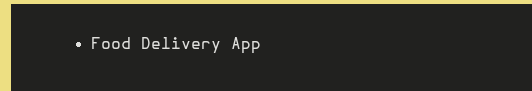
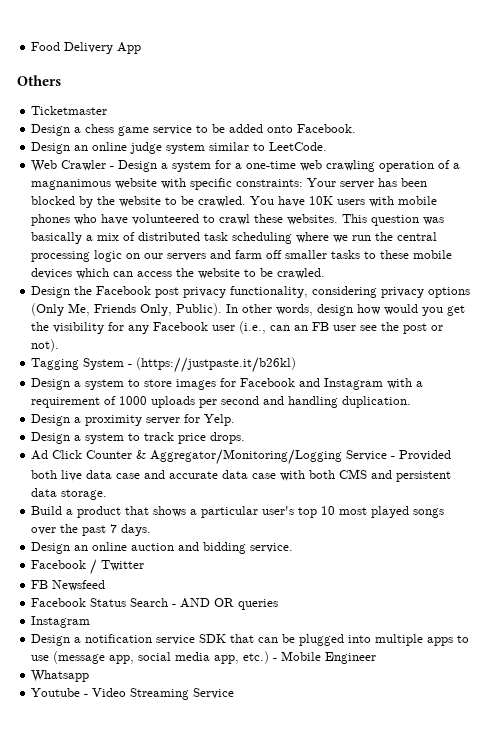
+ Others
+ Ticketmaster
+ Design a chess game service to be added onto Facebook.
+ Design an online judge system similar to LeetCode.
+ Web Crawler - Design a system for a one-time web crawling operation of a magnanimous website with specific constraints: Your server has been blocked by the website to be crawled. You have 10K users with mobile phones who have volunteered to crawl these websites. This question was basically a mix of distributed task scheduling where we run the central processing logic on our servers and farm off smaller tasks to these mobile devices which can access the website to be crawled.
+ Design the Facebook post privacy functionality, considering privacy options (Only Me, Friends Only, Public). In other words, design how would you get the visibility for any Facebook user (i.e., can an FB user see the post or not).
+ Tagging System - (https://justpaste.it/b26kl)
+ Design a system to store images for Facebook and Instagram with a requirement of 1000 uploads per second and handling duplication.
+ Design a proximity server for Yelp.
+ Design a system to track price drops.
+ Ad Click Counter & Aggregator/Monitoring/Logging Service - Provided both live data case and accurate data case with both CMS and persistent data storage.
+ Build a product that shows a particular user's top 10 most played songs over the past 7 days.
+ Design an online auction and bidding service.
+ Facebook / Twitter
+ FB Newsfeed
+ Facebook Status Search - AND OR queries
+ Instagram
+ Design a notification service SDK that can be plugged into multiple apps to use (message app, social media app, etc.) - Mobile Engineer
+ Whatsapp
+ Youtube - Video Streaming Service

